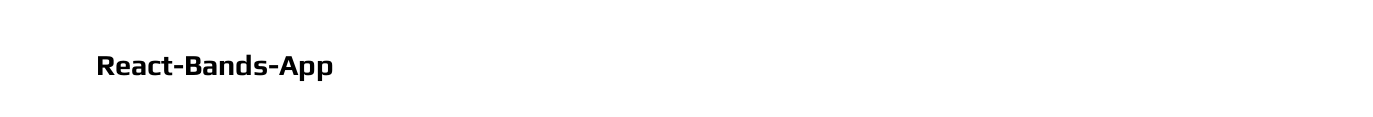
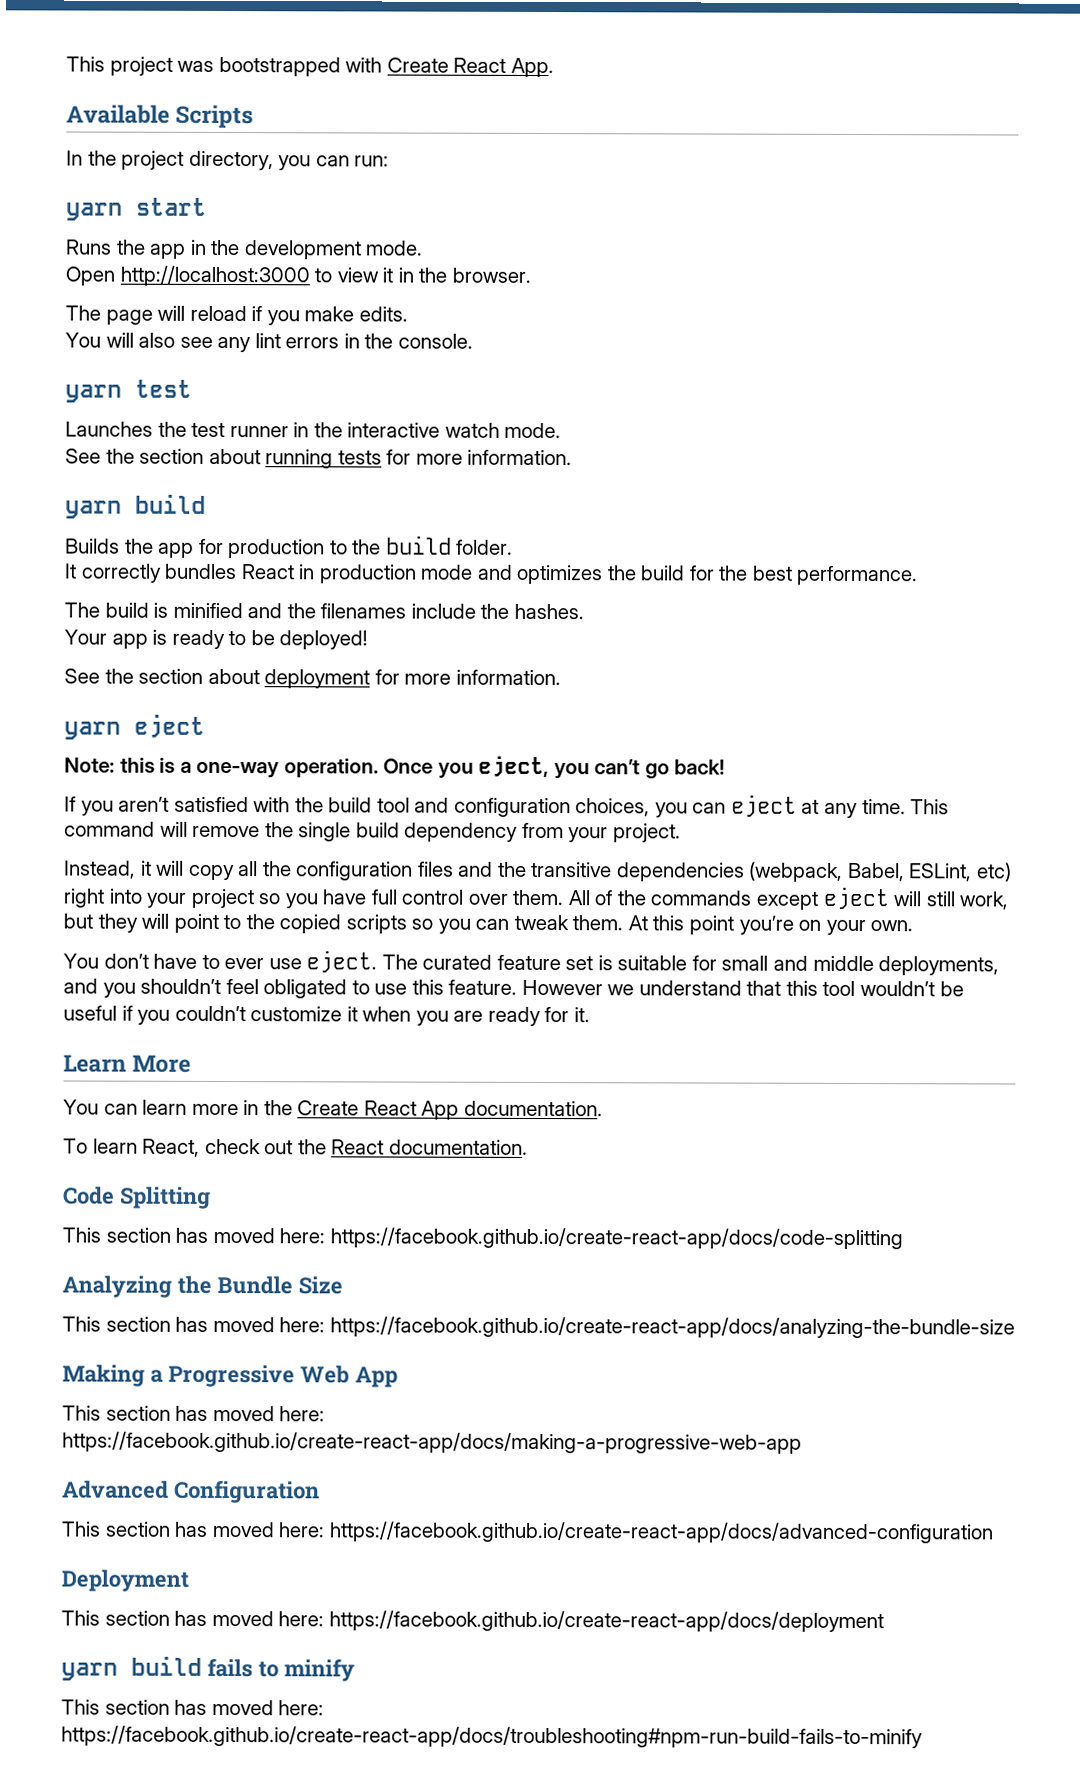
- React-Bands-App
+ This project was bootstrapped with Create React App.
+ Available Scripts
+ In the project directory, you can run:
+ yarn start
+ Runs the app in the development mode.
+ Open http://localhost:3000 to view it in the browser.
+ The page will reload if you make edits.
+ You will also see any lint errors in the console.
+ yarn test
+ Launches the test runner in the interactive watch mode.
+ See the section about running tests for more information.
+ yarn build
+ Builds the app for production to the build folder.
+ It correctly bundles React in production mode and optimizes the build for the best performance.
+ The build is minified and the filenames include the hashes.
+ Your app is ready to be deployed!
+ See the section about deployment for more information.
+ yarn eject
+ Note: this is a one-way operation. Once you eject, you can’t go back!
+ If you aren’t satisfied with the build tool and configuration choices, you can eject at any time. This command will remove the single build dependency from your project.
+ Instead, it will copy all the configuration files and the transitive dependencies (webpack, Babel, ESLint, etc) right into your project so you have full control over them. All of the commands except eject will still work, but they will point to the copied scripts so you can tweak them. At this point you’re on your own.
+ You don’t have to ever use eject. The curated feature set is suitable for small and middle deployments, and you shouldn’t feel obligated to use this feature. However we understand that this tool wouldn’t be useful if you couldn’t customize it when you are ready for it.
+ Learn More
+ You can learn more in the Create React App documentation.
+ To learn React, check out the React documentation.
+ Code Splitting
+ This section has moved here: https://facebook.github.io/create-react-app/docs/code-splitting
+ Analyzing the Bundle Size
+ This section has moved here: https://facebook.github.io/create-react-app/docs/analyzing-the-bundle-size
+ Making a Progressive Web App
+ This section has moved here: https://facebook.github.io/create-react-app/docs/making-a-progressive-web-app
+ Advanced Configuration
+ This section has moved here: https://facebook.github.io/create-react-app/docs/advanced-configuration
+ Deployment
+ This section has moved here: https://facebook.github.io/create-react-app/docs/deployment
+ yarn build fails to minify
+ This section has moved here: https://facebook.github.io/create-react-app/docs/troubleshooting#npm-run-build-fails-to-minify

